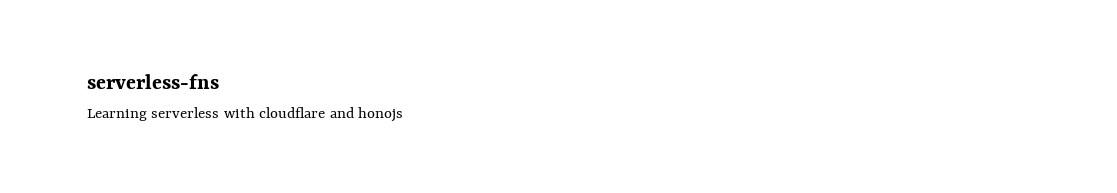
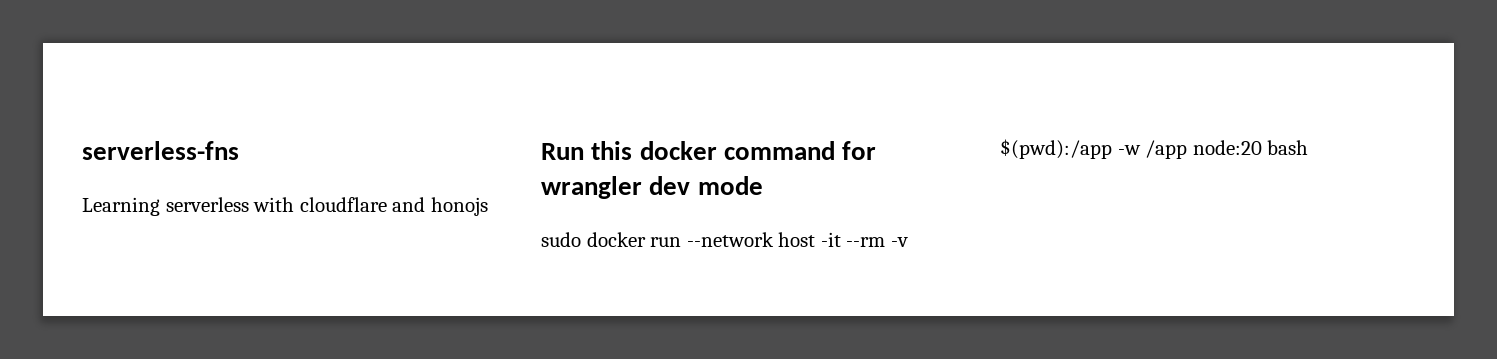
+ Run this docker command for wrangler dev mode
+ sudo docker run --network host -it --rm -v $(pwd):/app -w /app node:20 bash

